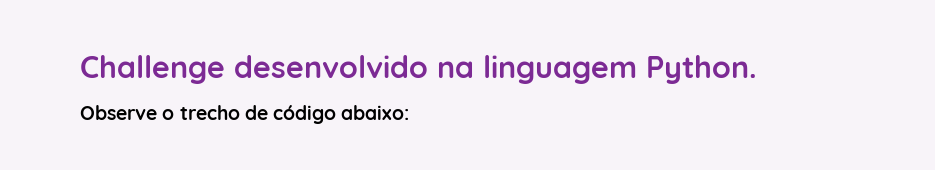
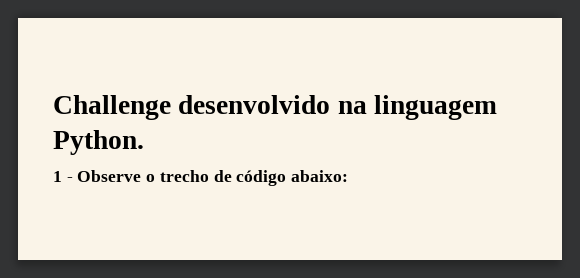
- Observe o trecho de código abaixo:
+ 1 - Observe o trecho de código abaixo:

